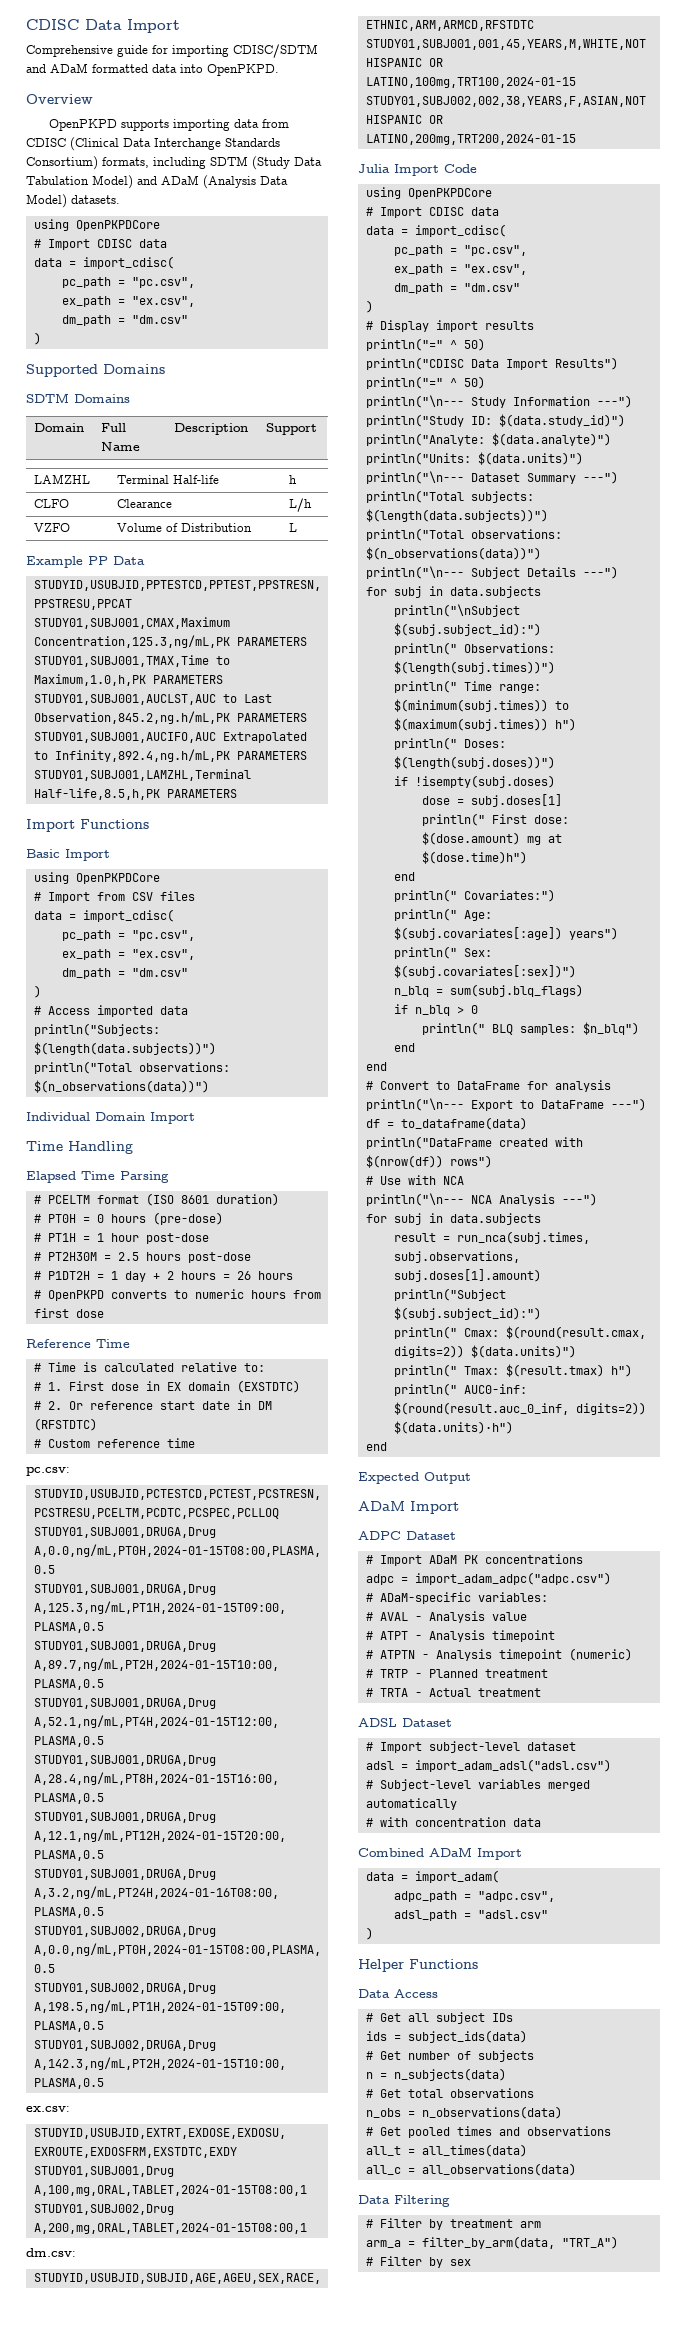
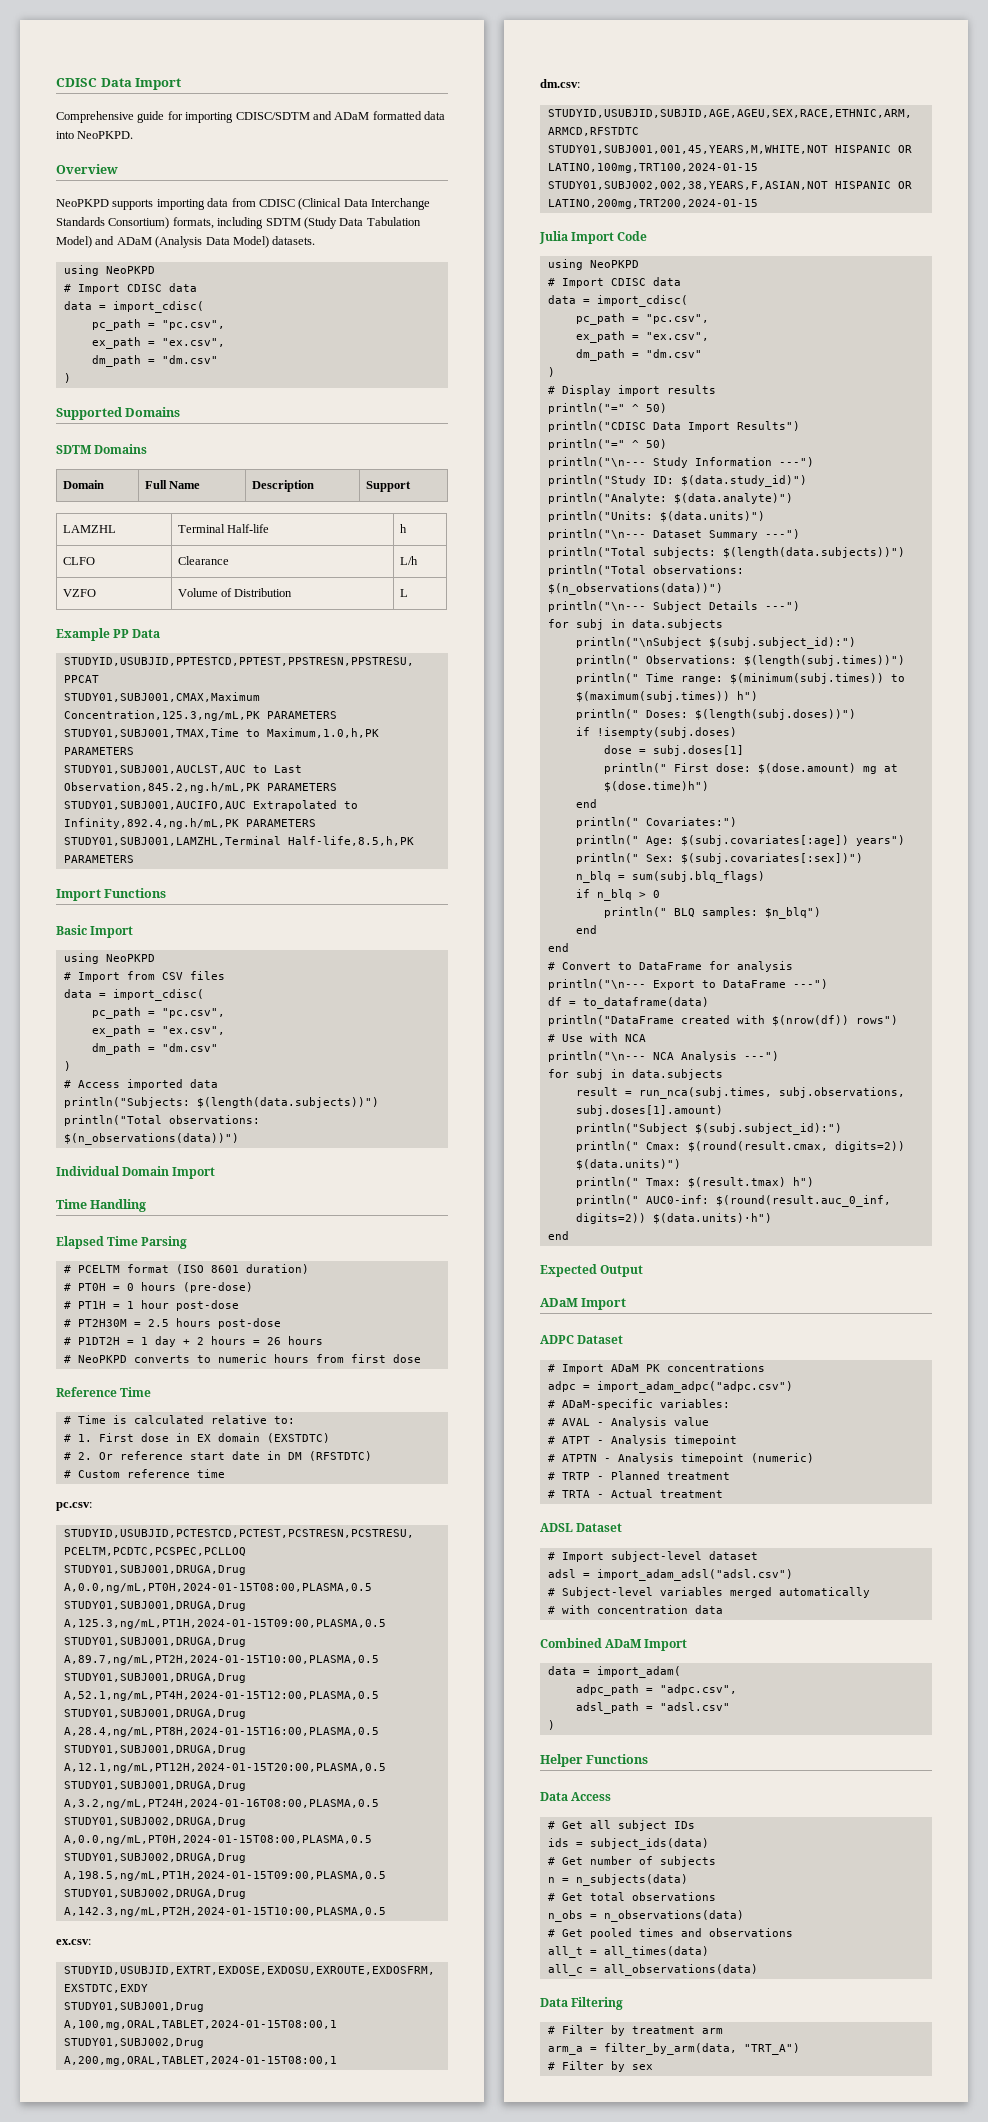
- Comprehensive guide for importing CDISC/SDTM and ADaM formatted data into OpenPKPD.
+ Comprehensive guide for importing CDISC/SDTM and ADaM formatted data into NeoPKPD.
- OpenPKPD supports importing data from CDISC (Clinical Data Interchange Standards Consortium) formats, including SDTM (Study Data Tabulation Model) and ADaM (Analysis Data Model) datasets.
- using OpenPKPDCore
+ NeoPKPD supports importing data from CDISC (Clinical Data Interchange Standards Consortium) formats, including SDTM (Study Data Tabulation Model) and ADaM (Analysis Data Model) datasets.
+ using NeoPKPD
  Basic Import
- using OpenPKPDCore
+ using NeoPKPD
- # OpenPKPD converts to numeric hours from first dose
+ # NeoPKPD converts to numeric hours from first dose
  Julia Import Code
- using OpenPKPDCore
+ using NeoPKPD

